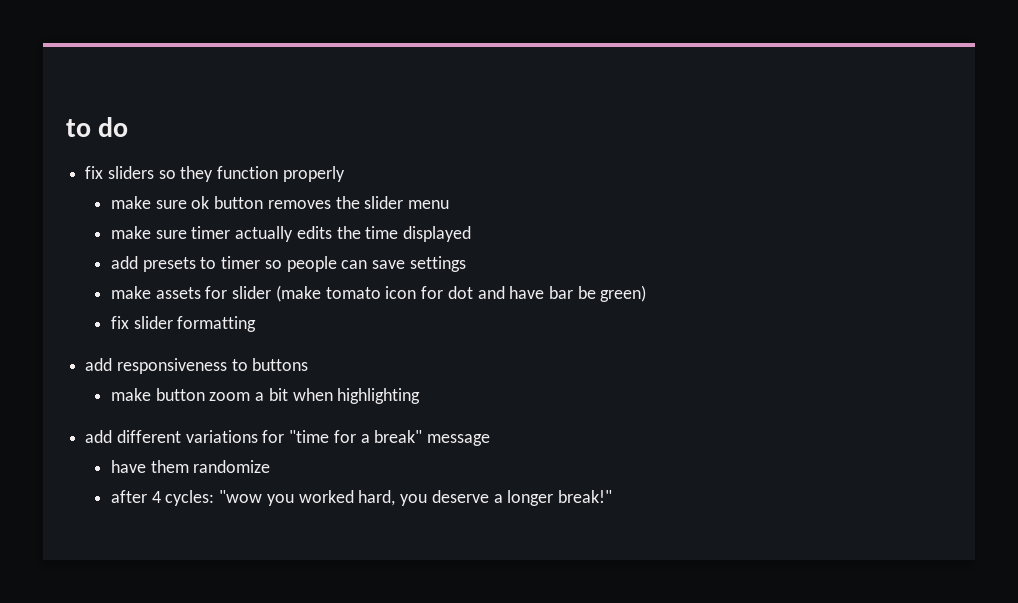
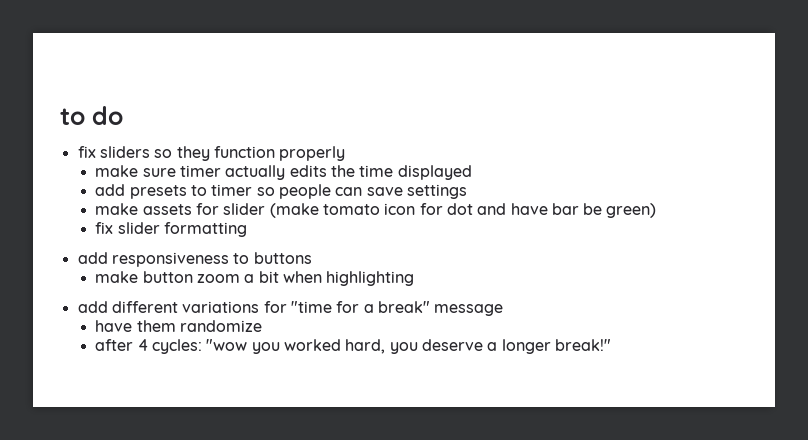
- make sure ok button removes the slider menu

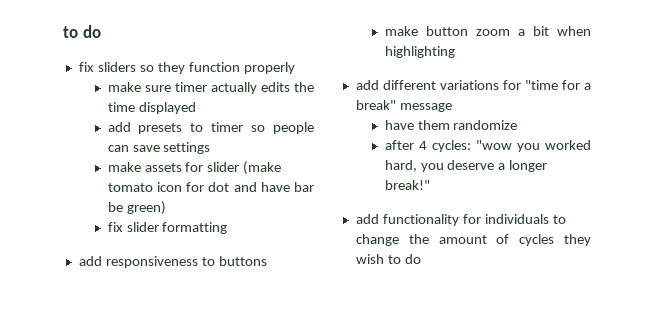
+ add functionality for individuals to change the amount of cycles they wish to do

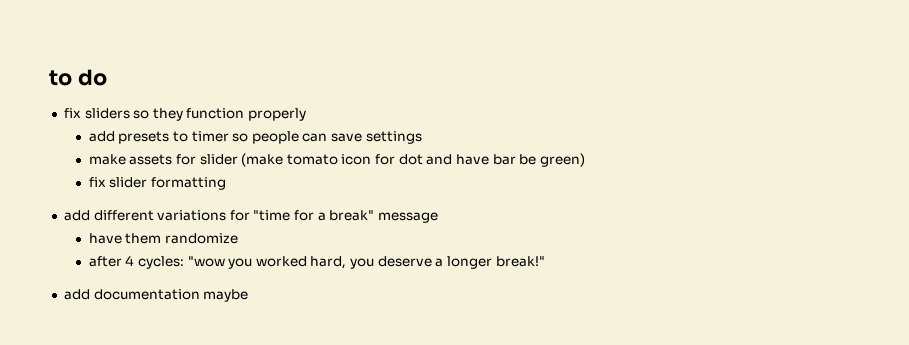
- make sure timer actually edits the time displayed
- add responsiveness to buttons
- make button zoom a bit when highlighting
- add functionality for individuals to change the amount of cycles they wish to do
+ add documentation maybe

